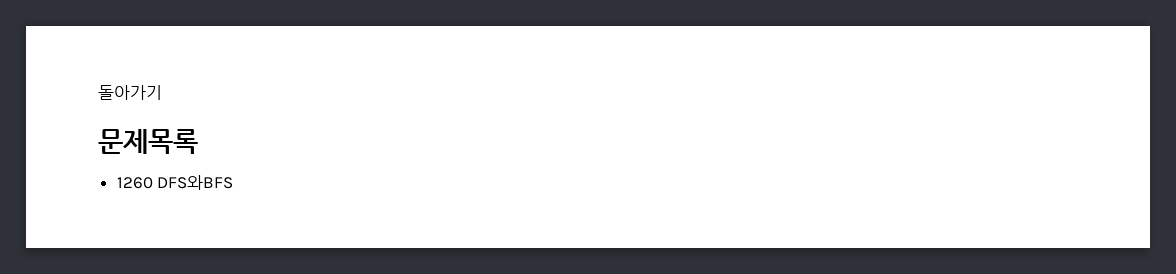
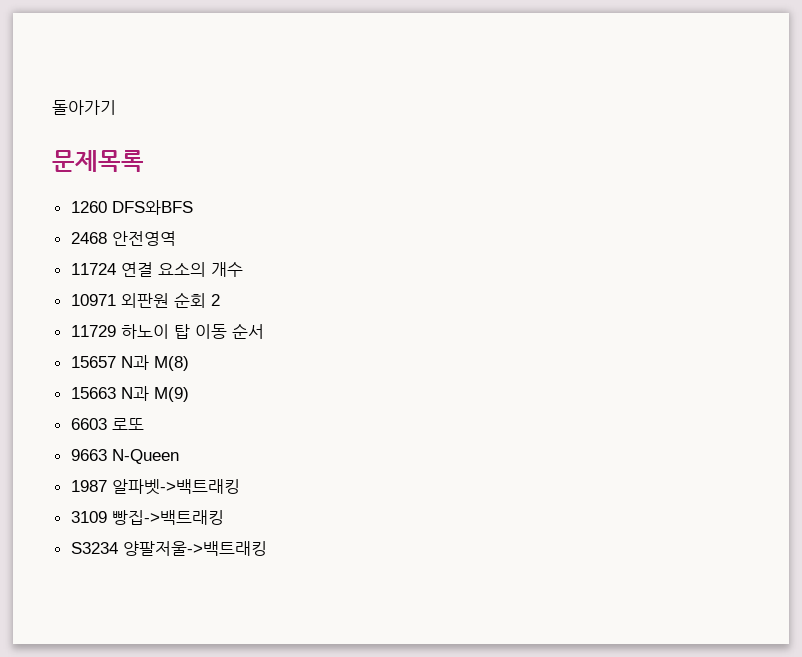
+ 2468 안전영역
+ 11724 연결 요소의 개수
+ 10971 외판원 순회 2
+ 11729 하노이 탑 이동 순서
+ 15657 N과 M(8)
+ 15663 N과 M(9)
+ 6603 로또
+ 9663 N-Queen
+ 1987 알파벳->백트래킹
+ 3109 빵집->백트래킹
+ S3234 양팔저울->백트래킹

